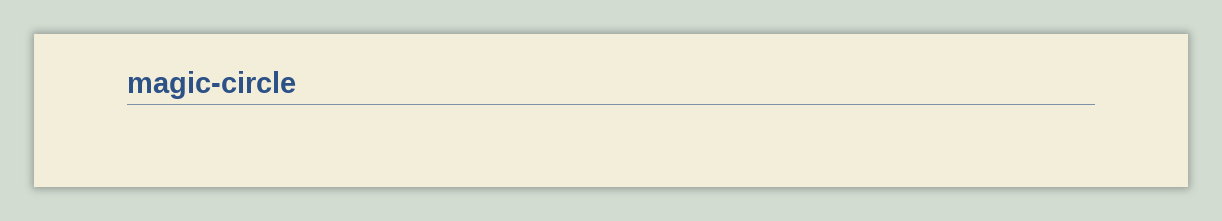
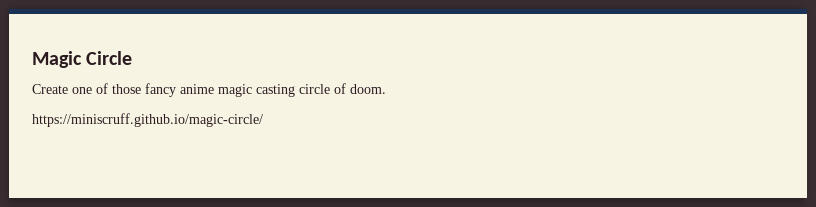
- magic-circle
+ Magic Circle
+ Create one of those fancy anime magic casting circle of doom.
+ https://miniscruff.github.io/magic-circle/

